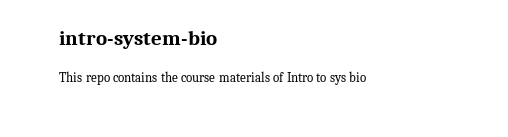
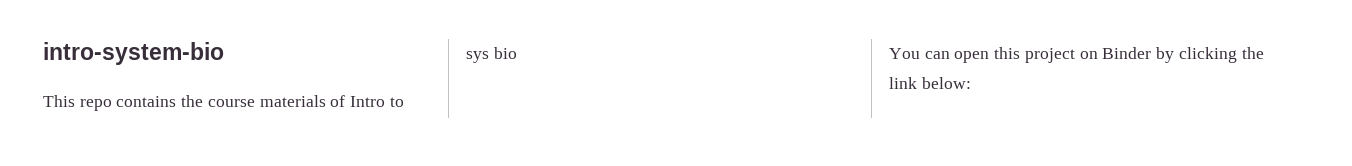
+ You can open this project on Binder by clicking the link below:

